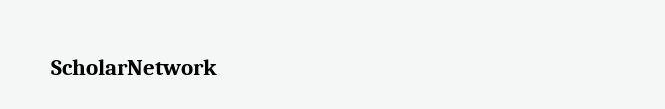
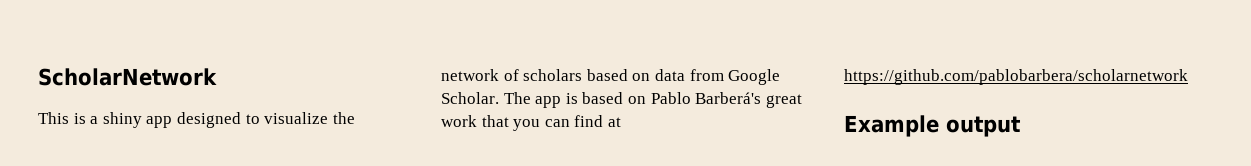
+ This is a shiny app designed to visualize the network of scholars based on data from Google Scholar. The app is based on Pablo Barberá's great work that you can find at https://github.com/pablobarbera/scholarnetwork
+ Example output

